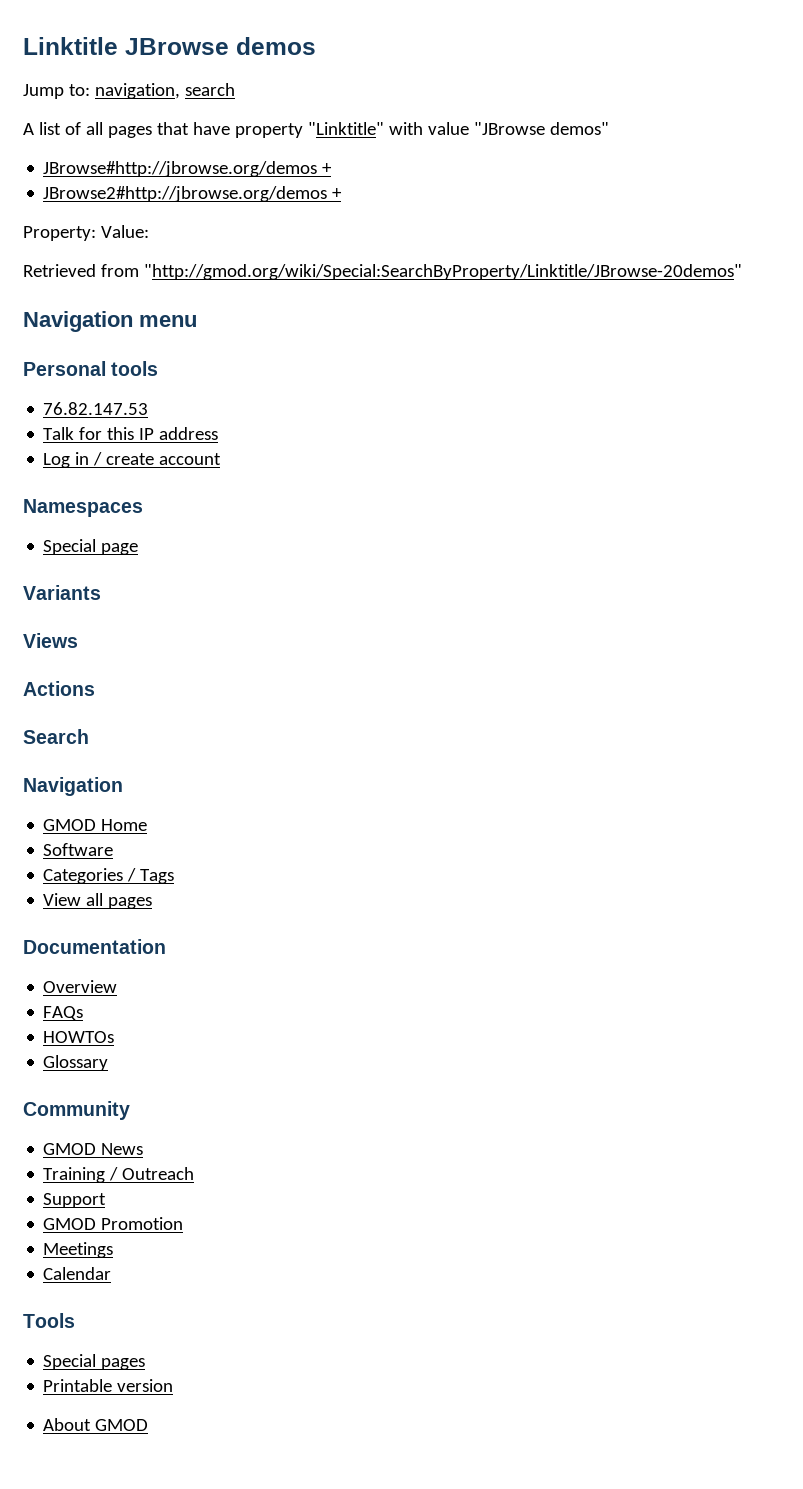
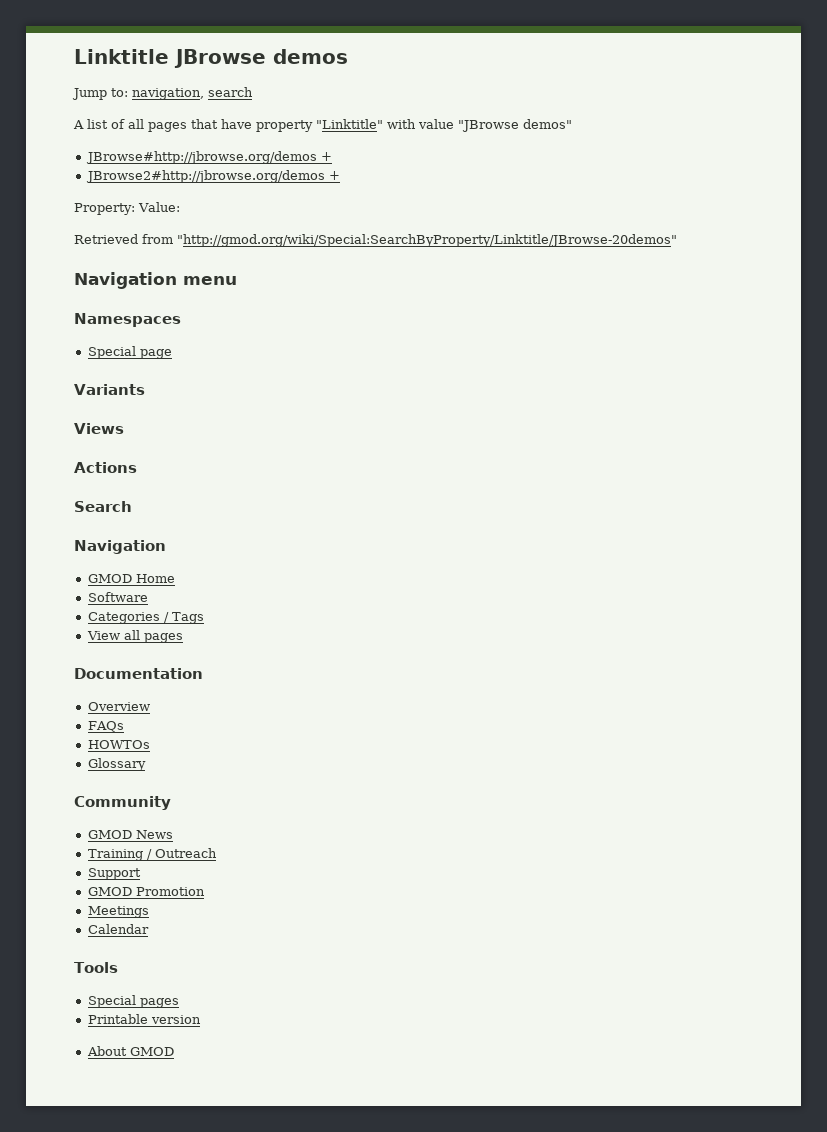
- Personal tools
- 76.82.147.53
- Talk for this IP address
- Log in / create account

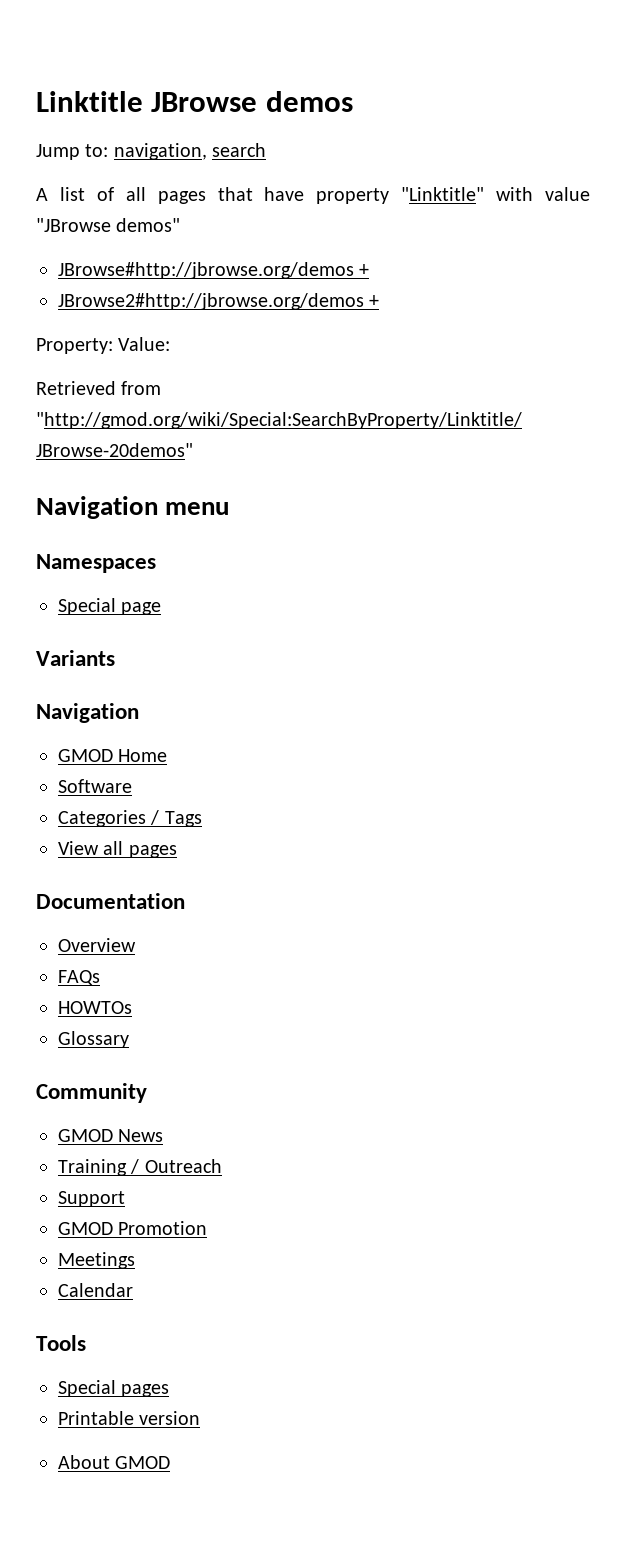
- Views
- Actions
- Search

